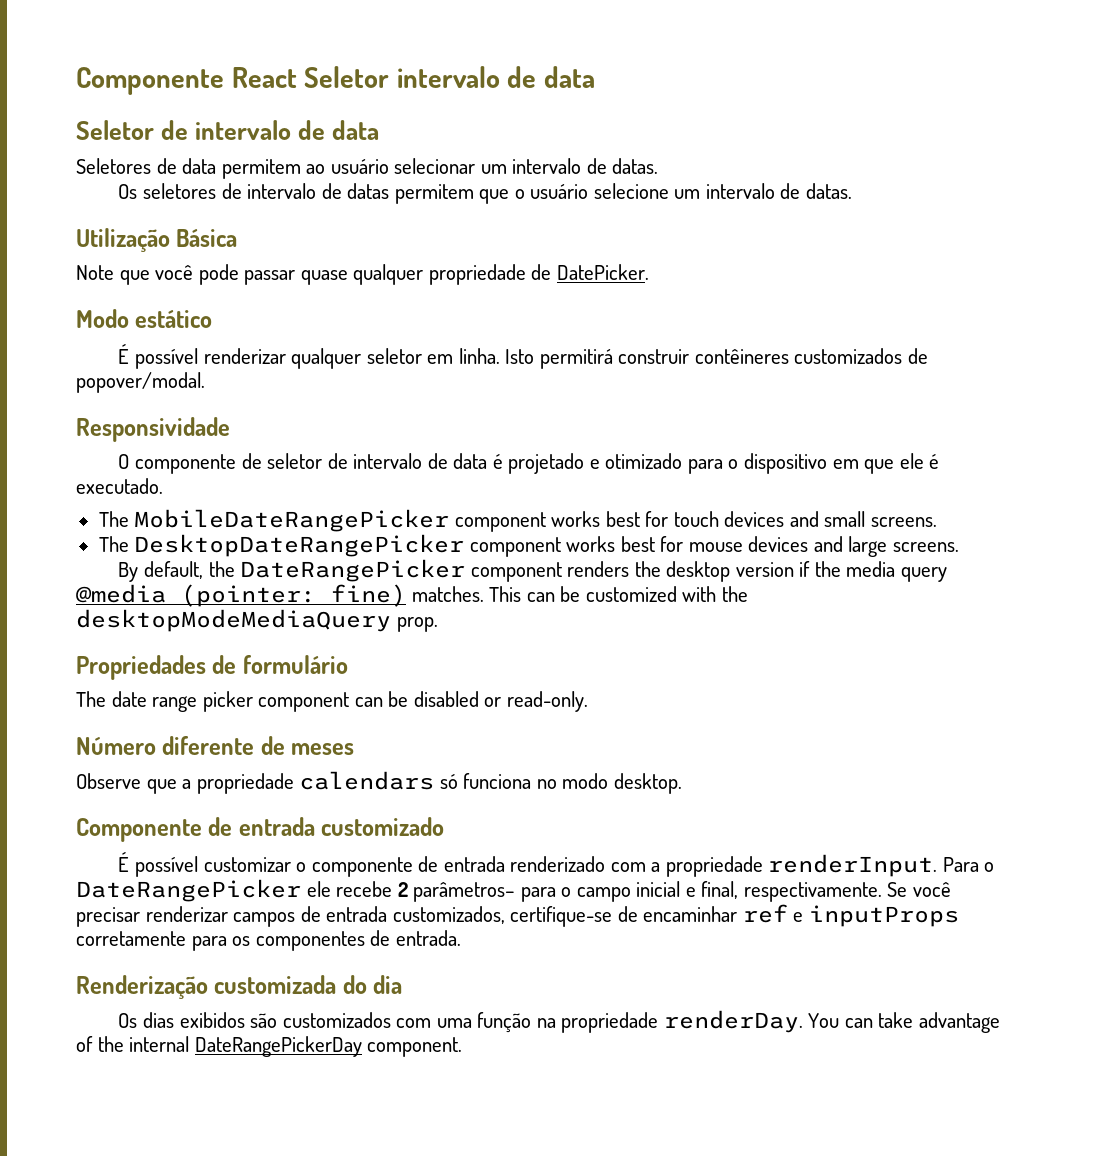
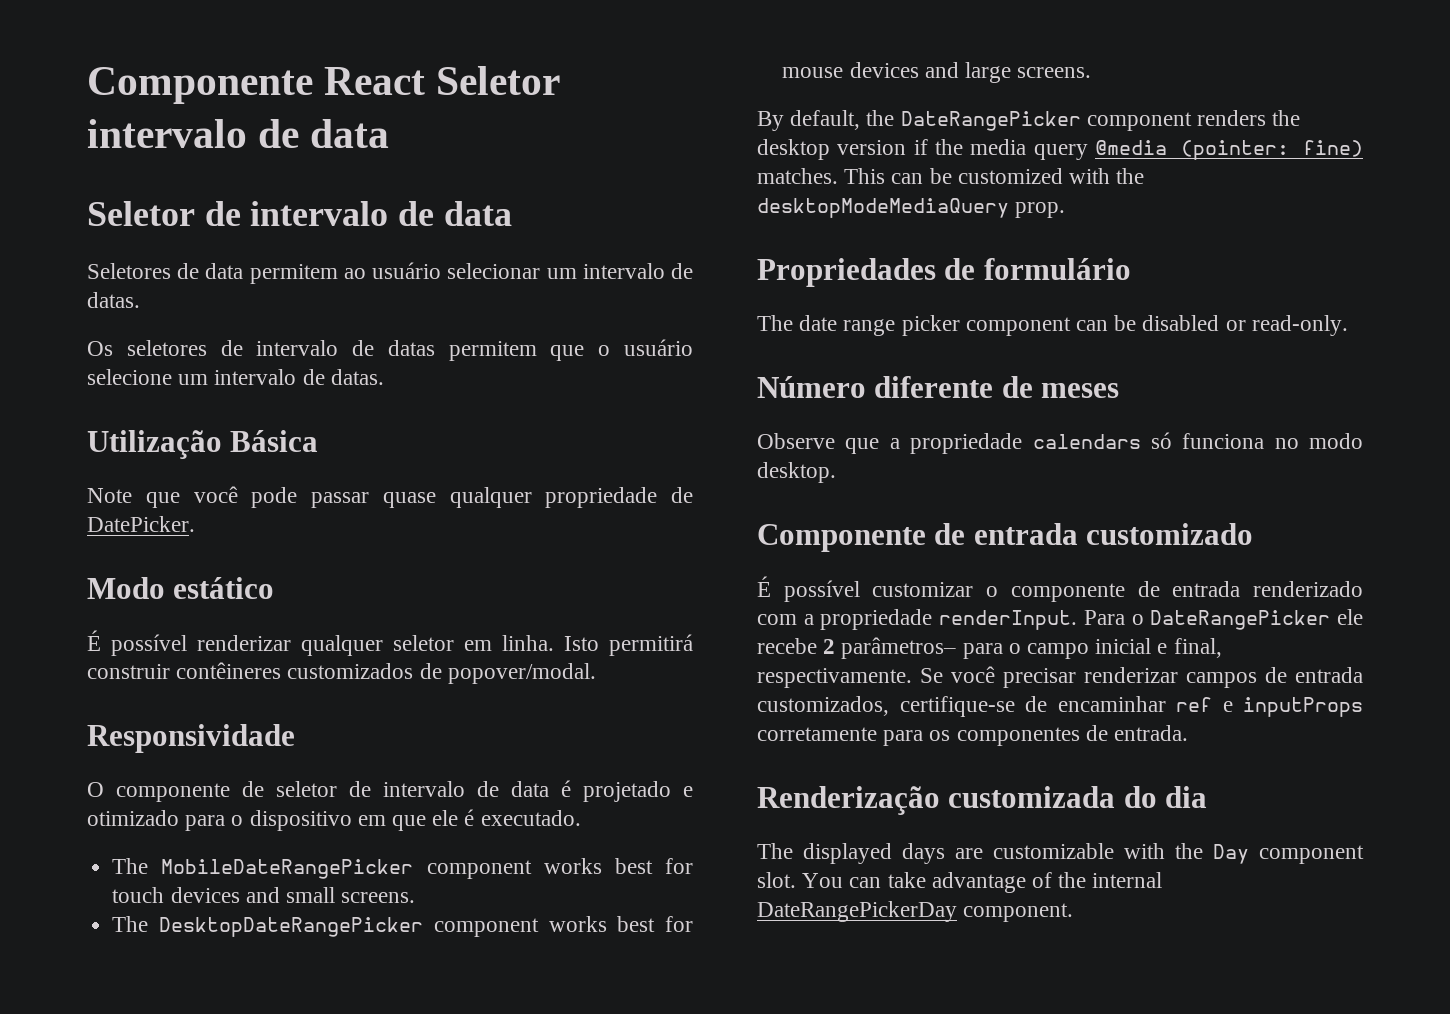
- Os dias exibidos são customizados com uma função na propriedade renderDay.
+ The displayed days are customizable with the Day component slot.

